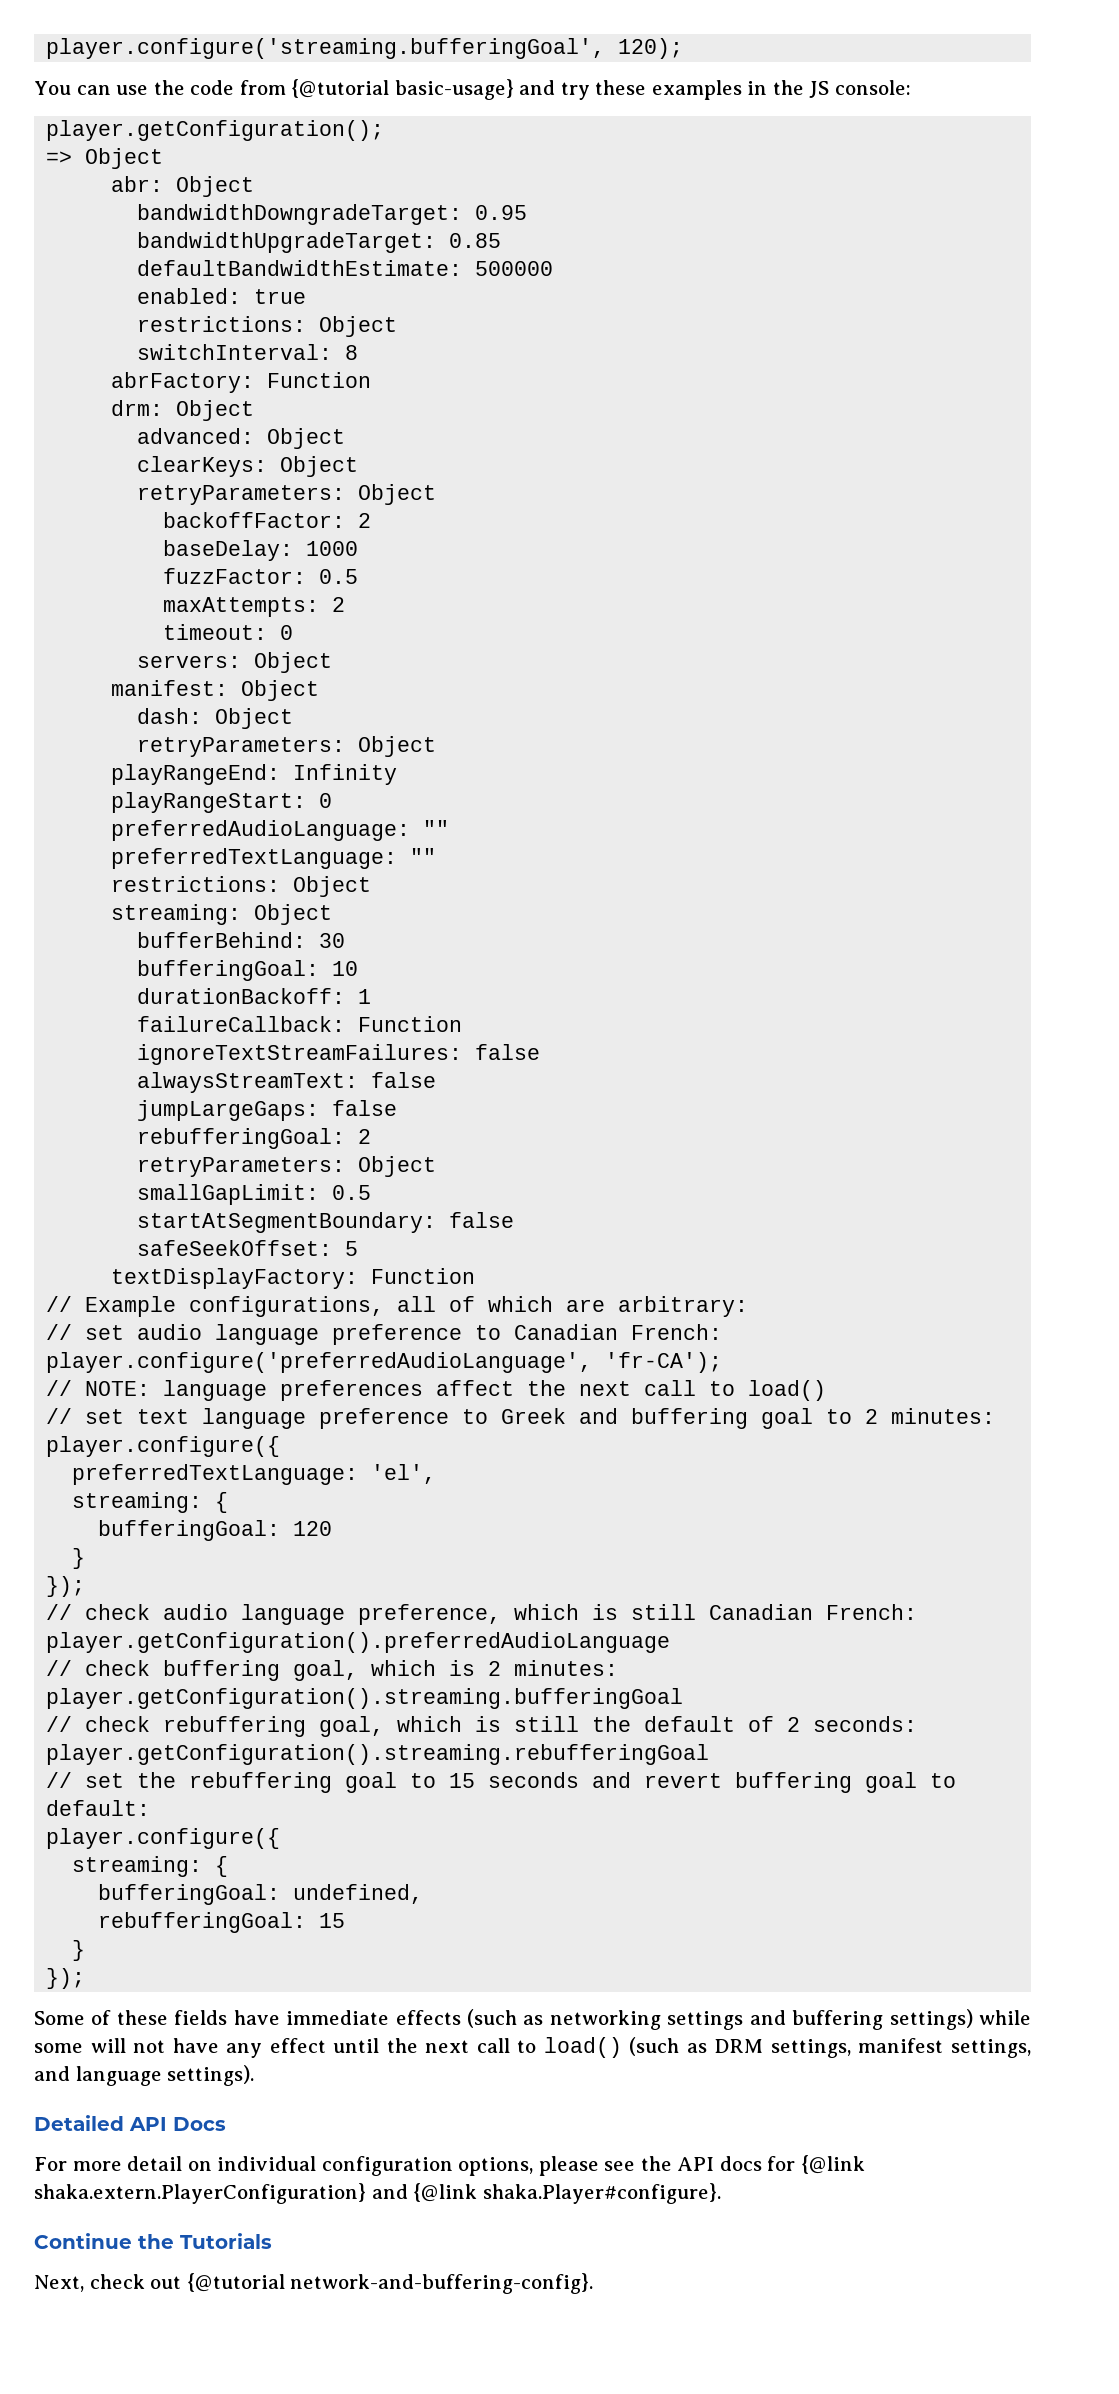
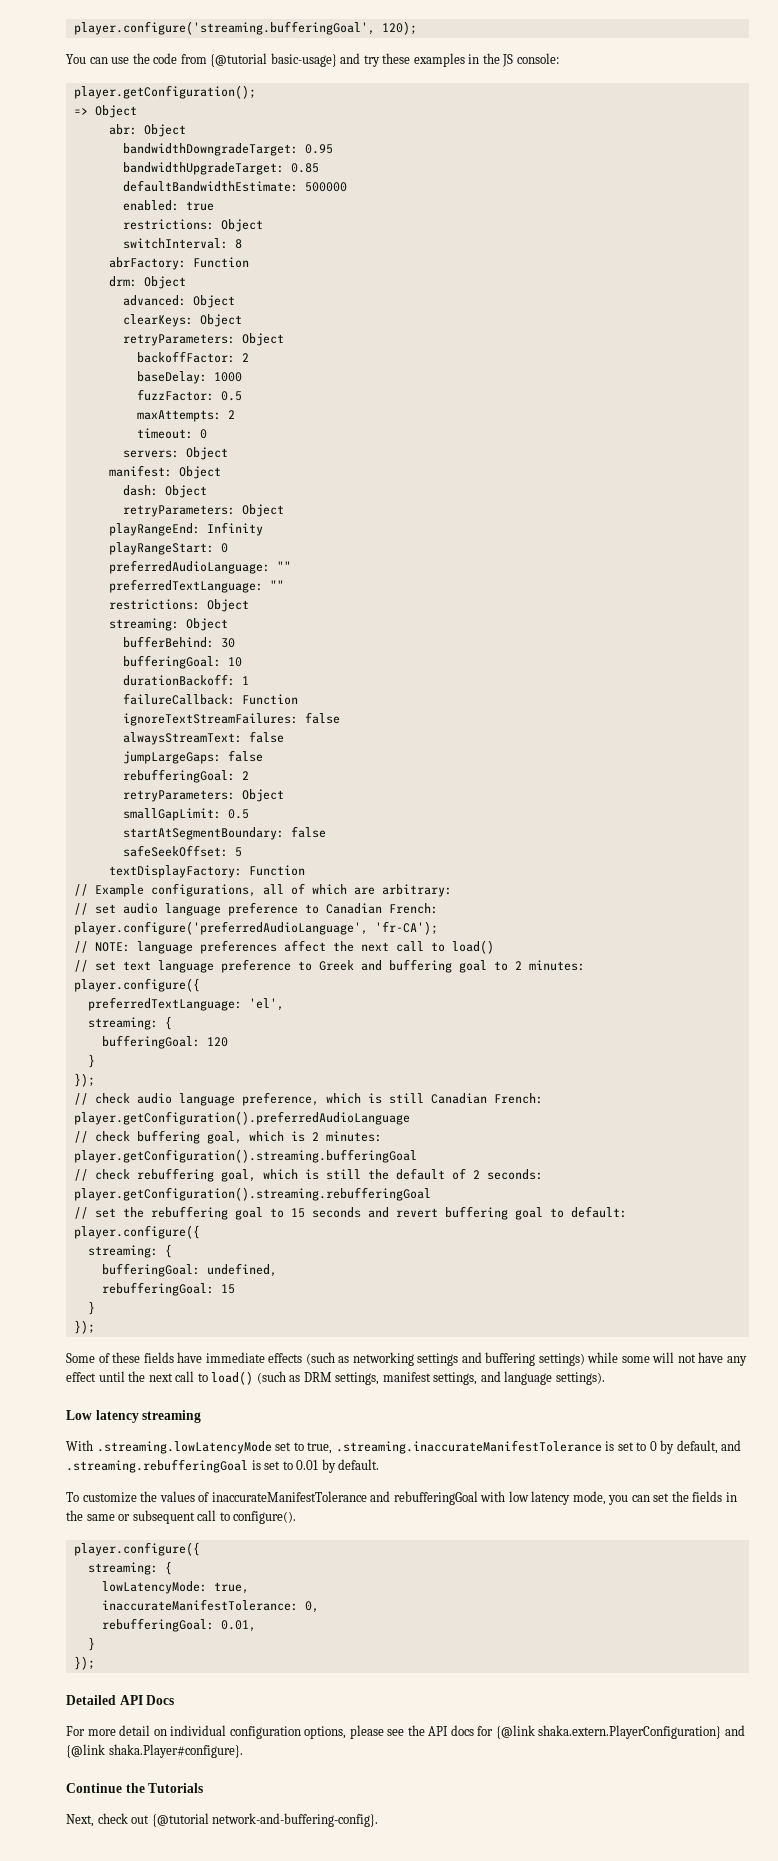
+ Low latency streaming
+ With .streaming.lowLatencyMode set to true, .streaming.inaccurateManifestTolerance is set to 0 by default, and .streaming.rebufferingGoal is set to 0.01 by default.
+ To customize the values of inaccurateManifestTolerance and rebufferingGoal with low latency mode, you can set the fields in the same or subsequent call to configure().
+ player.configure({
+ streaming: {
+ lowLatencyMode: true,
+ inaccurateManifestTolerance: 0,
+ rebufferingGoal: 0.01,
+ }
+ });

